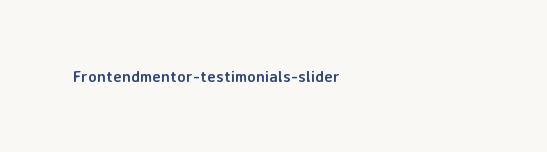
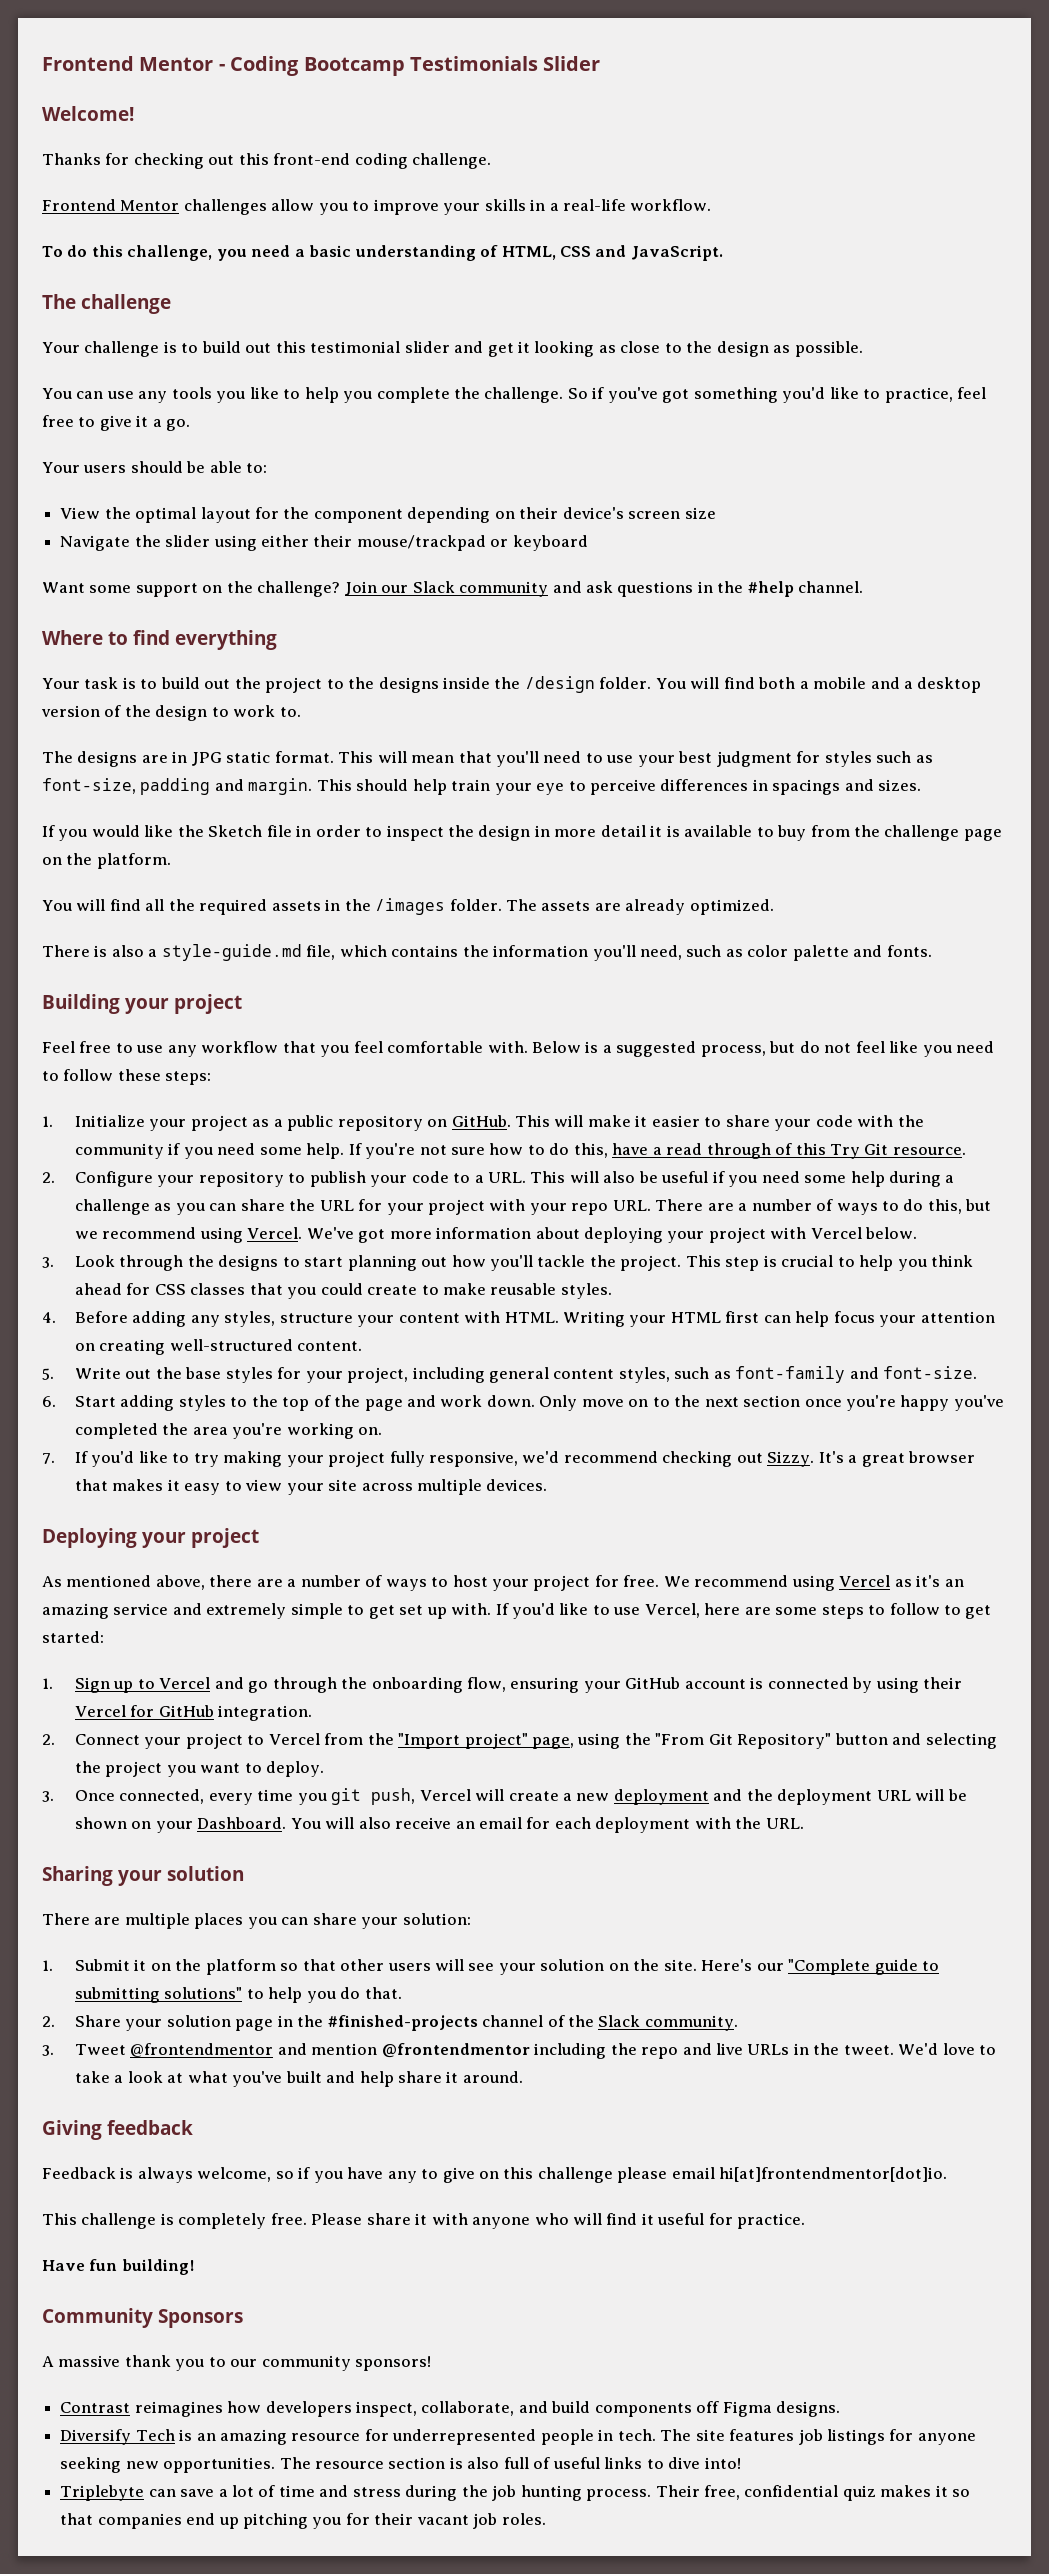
- Frontendmentor-testimonials-slider
+ Frontend Mentor - Coding Bootcamp Testimonials Slider
+ Welcome!
+ Thanks for checking out this front-end coding challenge.
+ Frontend Mentor challenges allow you to improve your skills in a real-life workflow.
+ To do this challenge, you need a basic understanding of HTML, CSS and JavaScript.
+ The challenge
+ Your challenge is to build out this testimonial slider and get it looking as close to the design as possible.
+ You can use any tools you like to help you complete the challenge. So if you've got something you'd like to practice, feel free to give it a go.
+ Your users should be able to:
+ View the optimal layout for the component depending on their device's screen size
+ Navigate the slider using either their mouse/trackpad or keyboard
+ Want some support on the challenge? Join our Slack community and ask questions in the #help channel.
+ Where to find everything
+ Your task is to build out the project to the designs inside the /design folder. You will find both a mobile and a desktop version of the design to work to.
+ The designs are in JPG static format. This will mean that you'll need to use your best judgment for styles such as font-size, padding and margin. This should help train your eye to perceive differences in spacings and sizes.
+ If you would like the Sketch file in order to inspect the design in more detail it is available to buy from the challenge page on the platform.
+ You will find all the required assets in the /images folder. The assets are already optimized.
+ There is also a style-guide.md file, which contains the information you'll need, such as color palette and fonts.
+ Building your project
+ Feel free to use any workflow that you feel comfortable with. Below is a suggested process, but do not feel like you need to follow these steps:
+ 1. Initialize your project as a public repository on GitHub. This will make it easier to share your code with the community if you need some help. If you're not sure how to do this, have a read through of this Try Git resource.
+ 2. Configure your repository to publish your code to a URL. This will also be useful if you need some help during a challenge as you can share the URL for your project with your repo URL. There are a number of ways to do this, but we recommend using Vercel. We've got more information about deploying your project with Vercel below.
+ 3. Look through the designs to start planning out how you'll tackle the project. This step is crucial to help you think ahead for CSS classes that you could create to make reusable styles.
+ 4. Before adding any styles, structure your content with HTML. Writing your HTML first can help focus your attention on creating well-structured content.
+ 5. Write out the base styles for your project, including general content styles, such as font-family and font-size.
+ 6. Start adding styles to the top of the page and work down. Only move on to the next section once you're happy you've completed the area you're working on.
+ 7. If you'd like to try making your project fully responsive, we'd recommend checking out Sizzy. It's a great browser that makes it easy to view your site across multiple devices.
+ Deploying your project
+ As mentioned above, there are a number of ways to host your project for free. We recommend using Vercel as it's an amazing service and extremely simple to get set up with. If you'd like to use Vercel, here are some steps to follow to get started:
+ 1. Sign up to Vercel and go through the onboarding flow, ensuring your GitHub account is connected by using their Vercel for GitHub integration.
+ 2. Connect your project to Vercel from the "Import project" page, using the "From Git Repository" button and selecting the project you want to deploy.
+ 3. Once connected, every time you git push, Vercel will create a new deployment and the deployment URL will be shown on your Dashboard. You will also receive an email for each deployment with the URL.
+ Sharing your solution
+ There are multiple places you can share your solution:
+ 1. Submit it on the platform so that other users will see your solution on the site. Here's our "Complete guide to submitting solutions" to help you do that.
+ 2. Share your solution page in the #finished-projects channel of the Slack community.
+ 3. Tweet @frontendmentor and mention @frontendmentor including the repo and live URLs in the tweet. We'd love to take a look at what you've built and help share it around.
+ Giving feedback
+ Feedback is always welcome, so if you have any to give on this challenge please email hi[at]frontendmentor[dot]io.
+ This challenge is completely free. Please share it with anyone who will find it useful for practice.
+ Have fun building!
+ Community Sponsors
+ A massive thank you to our community sponsors!
+ Contrast reimagines how developers inspect, collaborate, and build components off Figma designs.
+ Diversify Tech is an amazing resource for underrepresented people in tech. The site features job listings for anyone seeking new opportunities. The resource section is also full of useful links to dive into!
+ Triplebyte can save a lot of time and stress during the job hunting process. Their free, confidential quiz makes it so that companies end up pitching you for their vacant job roles.

